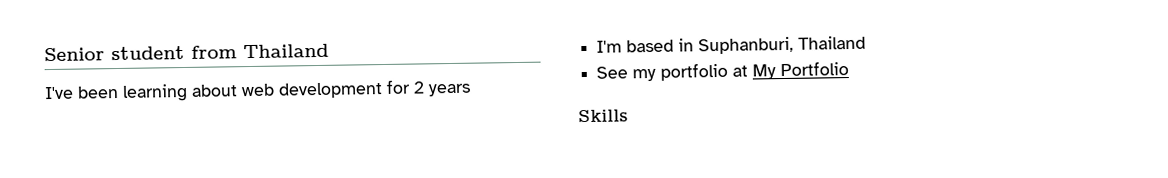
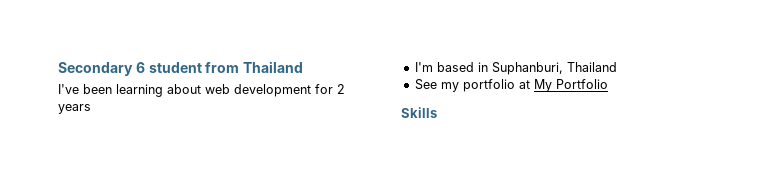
- Senior student from Thailand
+ Secondary 6 student from Thailand

